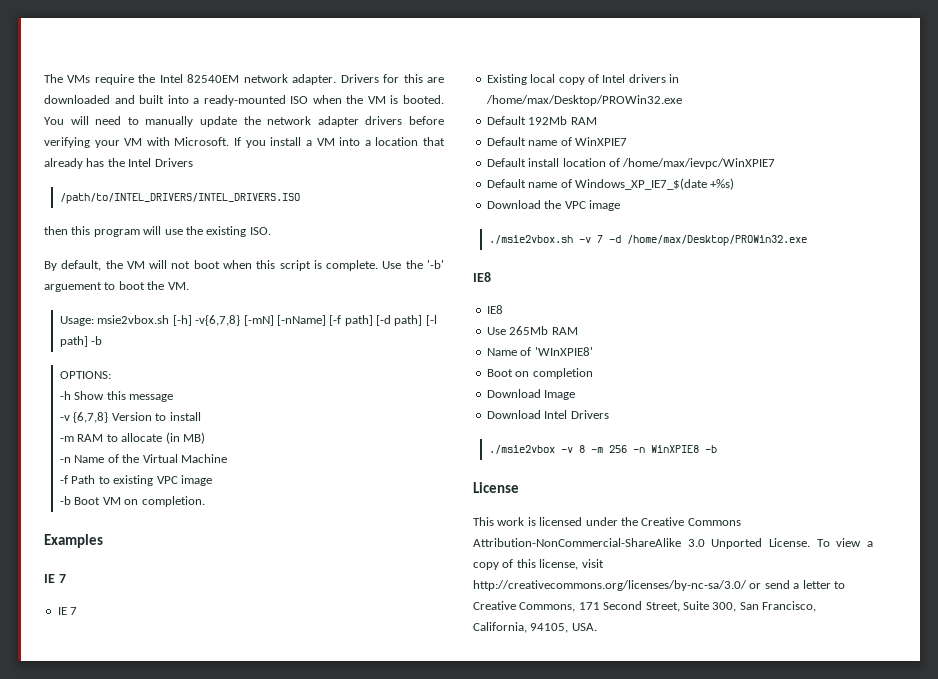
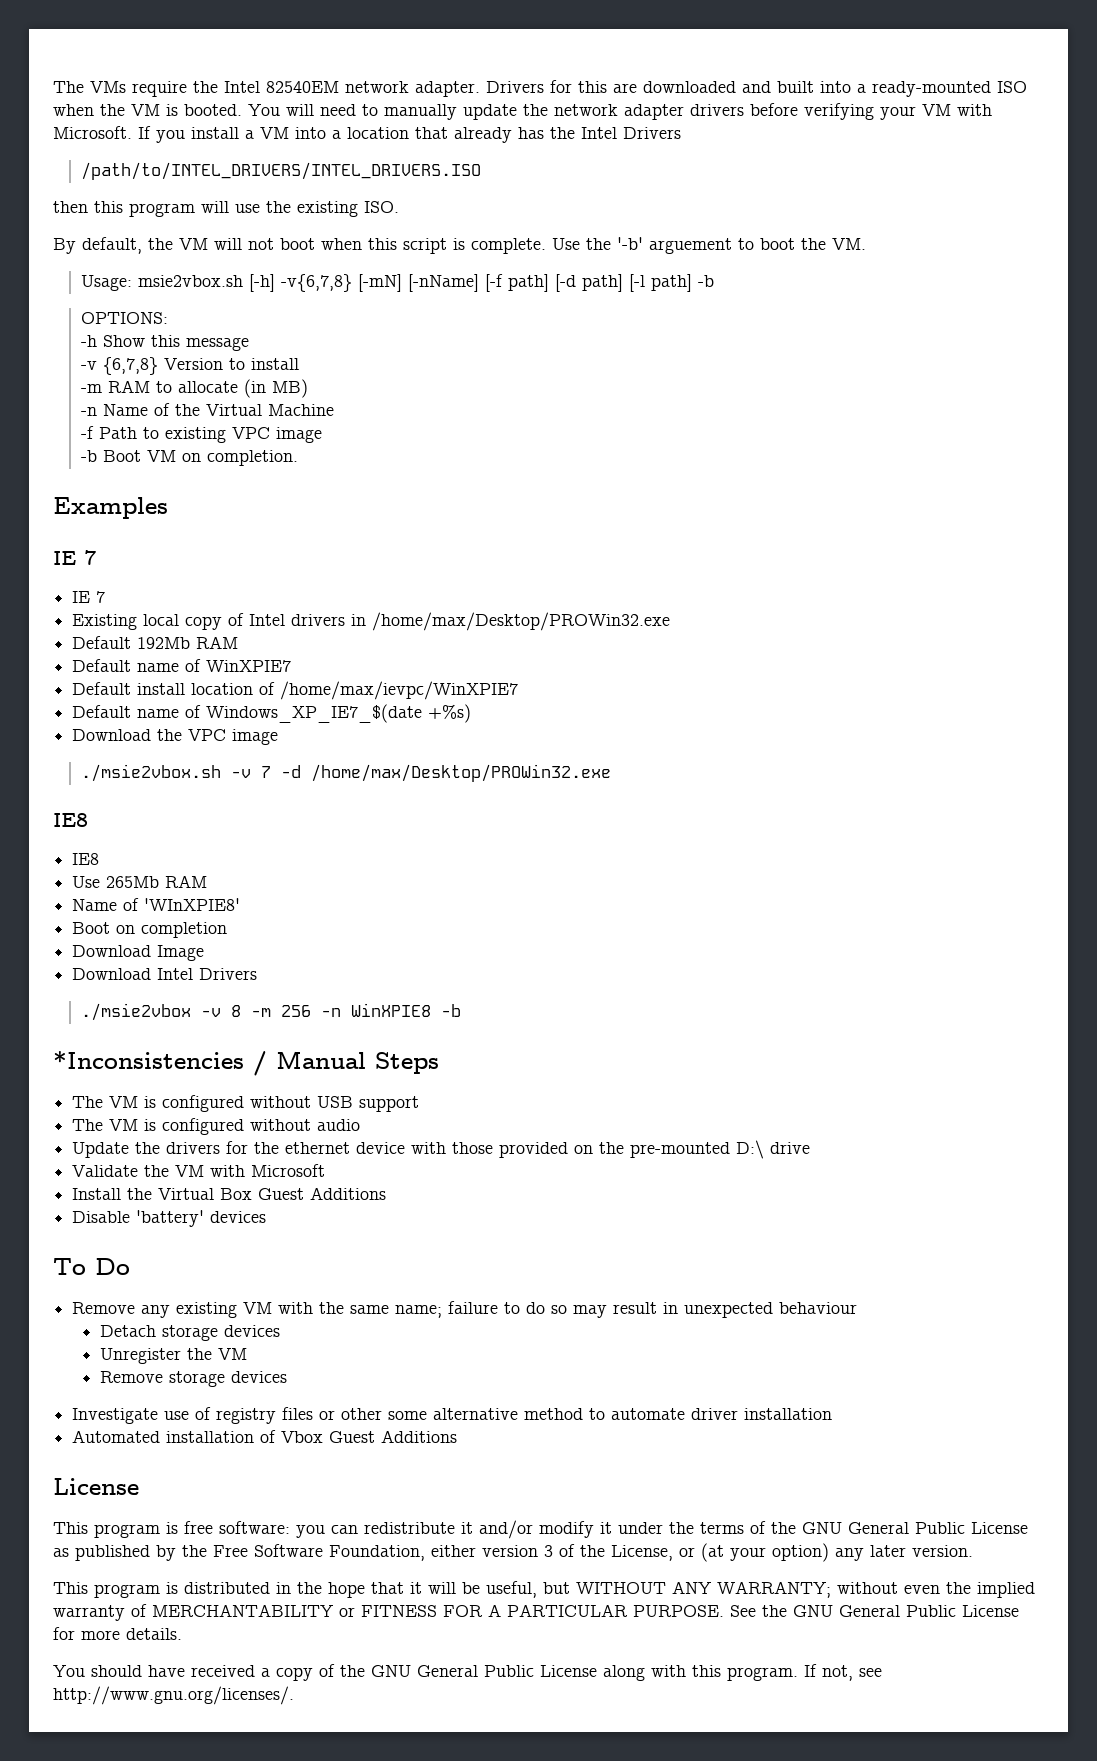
+ *Inconsistencies / Manual Steps
+ The VM is configured without USB support
+ The VM is configured without audio
+ Update the drivers for the ethernet device with those provided on the pre-mounted D:\ drive
+ Validate the VM with Microsoft
+ Install the Virtual Box Guest Additions
+ Disable 'battery' devices
+ To Do
+ Remove any existing VM with the same name; failure to do so may result in unexpected behaviour
+ Detach storage devices
+ Unregister the VM
+ Remove storage devices
+ Investigate use of registry files or other some alternative method to automate driver installation
+ Automated installation of Vbox Guest Additions
  License
- This work is licensed under the Creative Commons Attribution-NonCommercial-ShareAlike 3.0 Unported License. To view a copy of this license, visit http://creativecommons.org/licenses/by-nc-sa/3.0/ or send a letter to Creative Commons, 171 Second Street, Suite 300, San Francisco, California, 94105, USA.
+ This program is free software: you can redistribute it and/or modify it under the terms of the GNU General Public License as published by the Free Software Foundation, either version 3 of the License, or (at your option) any later version.
+ This program is distributed in the hope that it will be useful, but WITHOUT ANY WARRANTY; without even the implied warranty of MERCHANTABILITY or FITNESS FOR A PARTICULAR PURPOSE. See the GNU General Public License for more details.
+ You should have received a copy of the GNU General Public License along with this program. If not, see http://www.gnu.org/licenses/.

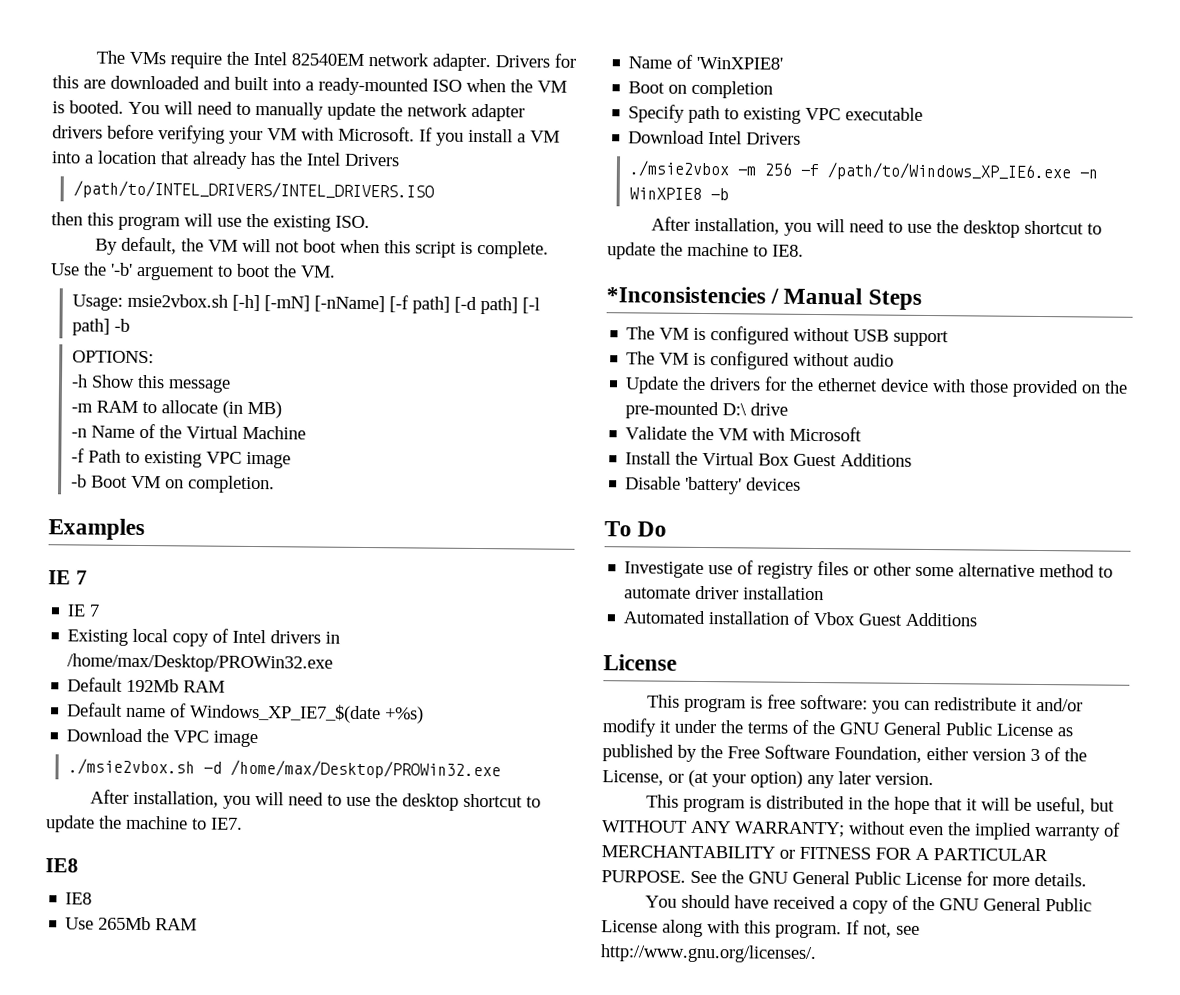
- Usage: msie2vbox.sh [-h] -v{6,7,8} [-mN] [-nName] [-f path] [-d path] [-l path] -b
+ Usage: msie2vbox.sh [-h] [-mN] [-nName] [-f path] [-d path] [-l path] -b
- -v {6,7,8} Version to install
- Default name of WinXPIE7
- Default install location of /home/max/ievpc/WinXPIE7
- ./msie2vbox.sh -v 7 -d /home/max/Desktop/PROWin32.exe
+ ./msie2vbox.sh -d /home/max/Desktop/PROWin32.exe
+ After installation, you will need to use the desktop shortcut to update the machine to IE7.
- Name of 'WInXPIE8'
+ Name of 'WinXPIE8'
- Download Image
+ Specify path to existing VPC executable
- ./msie2vbox -v 8 -m 256 -n WinXPIE8 -b
+ ./msie2vbox -m 256 -f /path/to/Windows_XP_IE6.exe -n WinXPIE8 -b
+ After installation, you will need to use the desktop shortcut to update the machine to IE8.
- Remove any existing VM with the same name; failure to do so may result in unexpected behaviour
- Detach storage devices
- Unregister the VM
- Remove storage devices

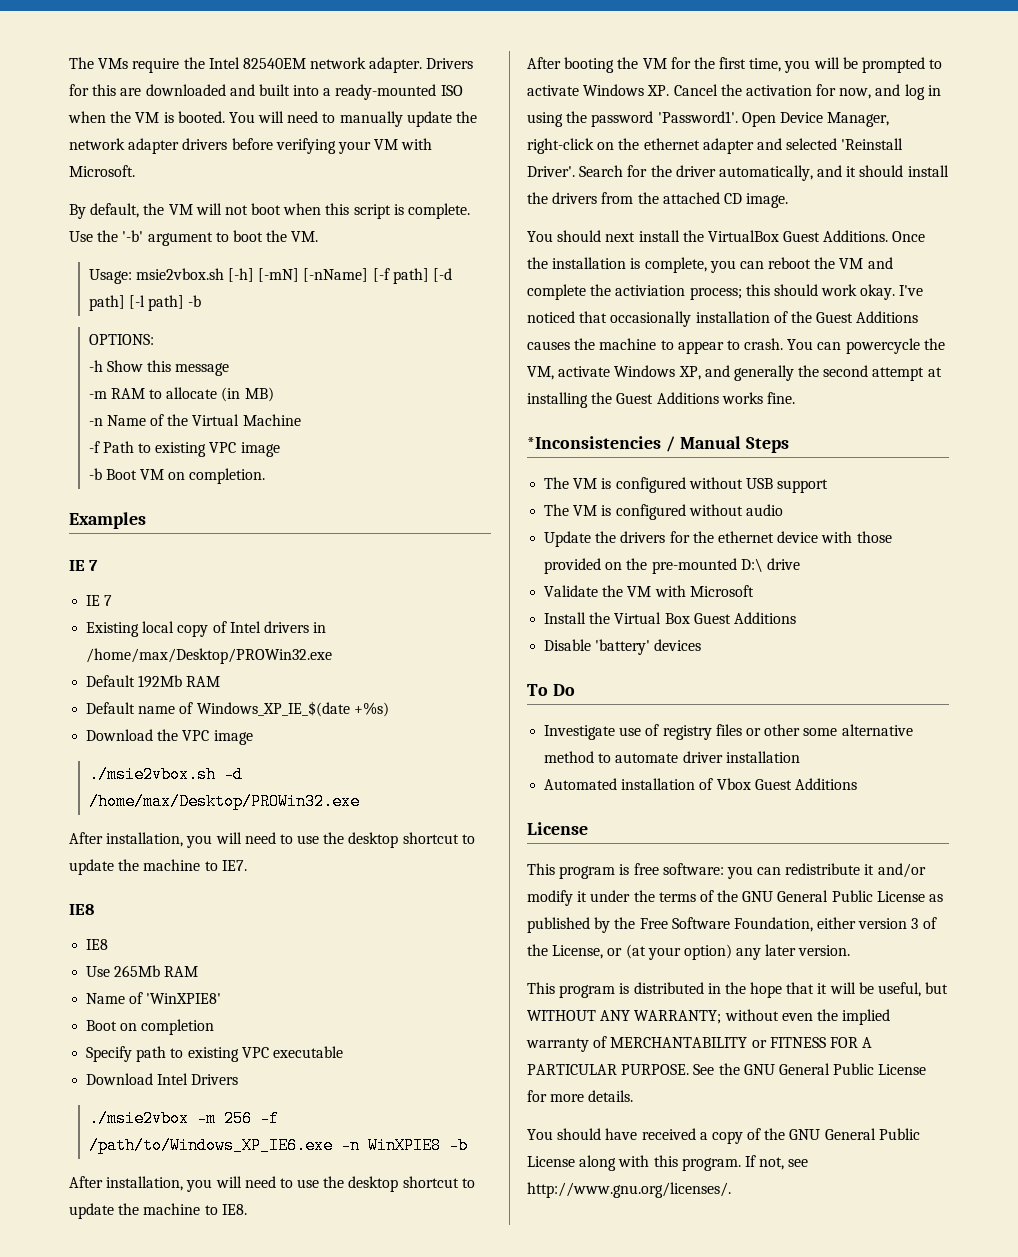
- If you install a VM into a location that already has the Intel Drivers
- /path/to/INTEL_DRIVERS/INTEL_DRIVERS.ISO
- then this program will use the existing ISO.
- Use the '-b' arguement to boot the VM.
+ Use the '-b' argument to boot the VM.
- Default name of Windows_XP_IE7_$(date +%s)
+ Default name of Windows_XP_IE_$(date +%s)
+ After booting the VM for the first time, you will be prompted to activate Windows XP. Cancel the activation for now, and log in using the password 'Password1'. Open Device Manager, right-click on the ethernet adapter and selected 'Reinstall Driver'. Search for the driver automatically, and it should install the drivers from the attached CD image.
+ You should next install the VirtualBox Guest Additions. Once the installation is complete, you can reboot the VM and complete the activiation process; this should work okay. I've noticed that occasionally installation of the Guest Additions causes the machine to appear to crash. You can powercycle the VM, activate Windows XP, and generally the second attempt at installing the Guest Additions works fine.

